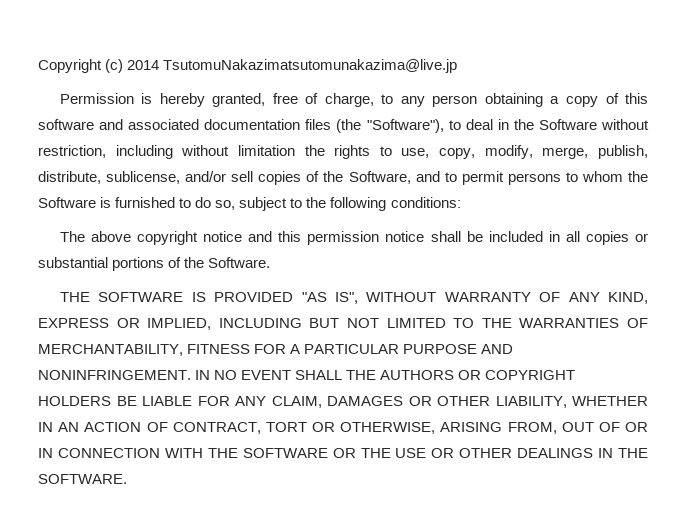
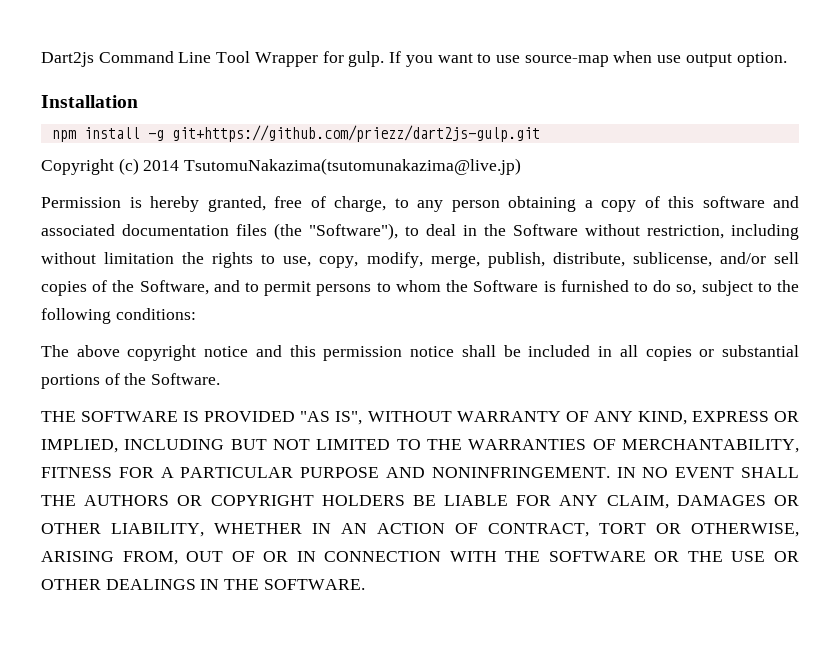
+ Dart2js Command Line Tool Wrapper for gulp. If you want to use source-map when use output option.
+ Installation
+ npm install -g git+https://github.com/priezz/dart2js-gulp.git
- Copyright (c) 2014 TsutomuNakazimatsutomunakazima@live.jp
+ Copyright (c) 2014 TsutomuNakazima(tsutomunakazima@live.jp)

